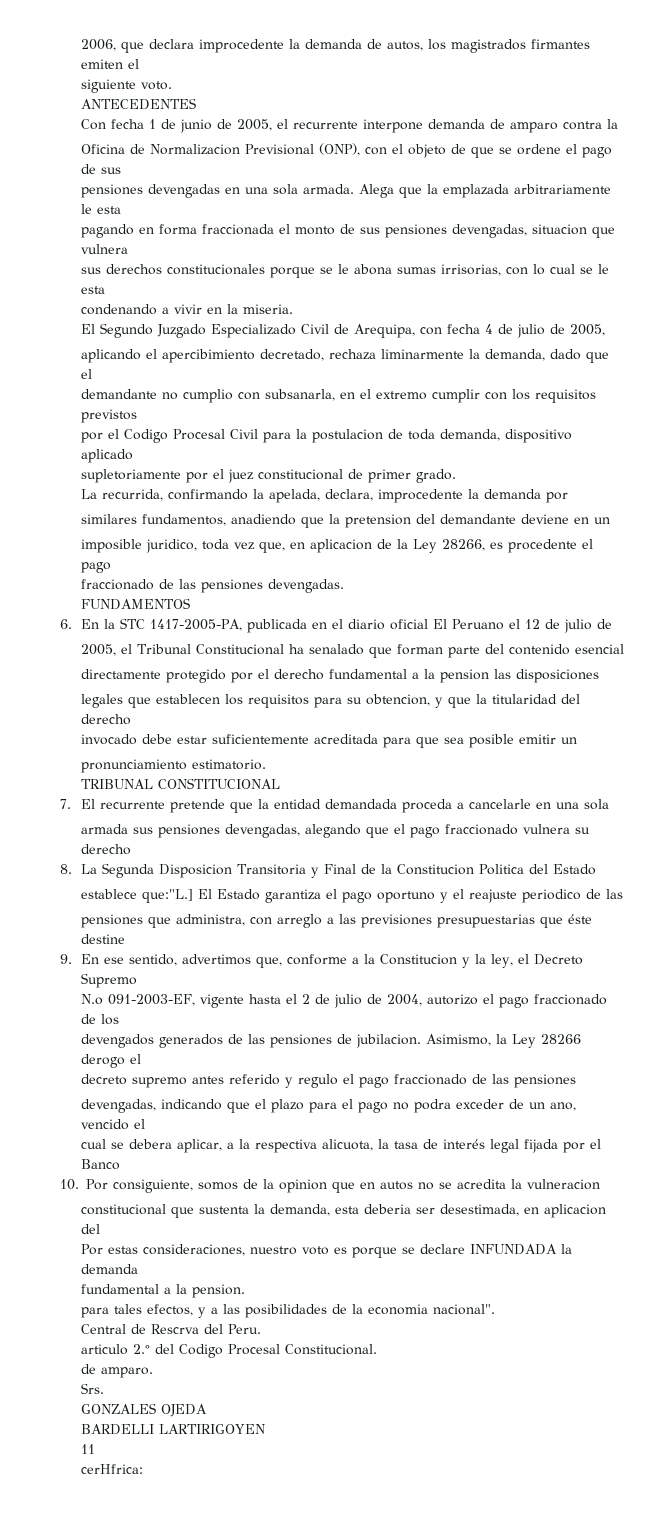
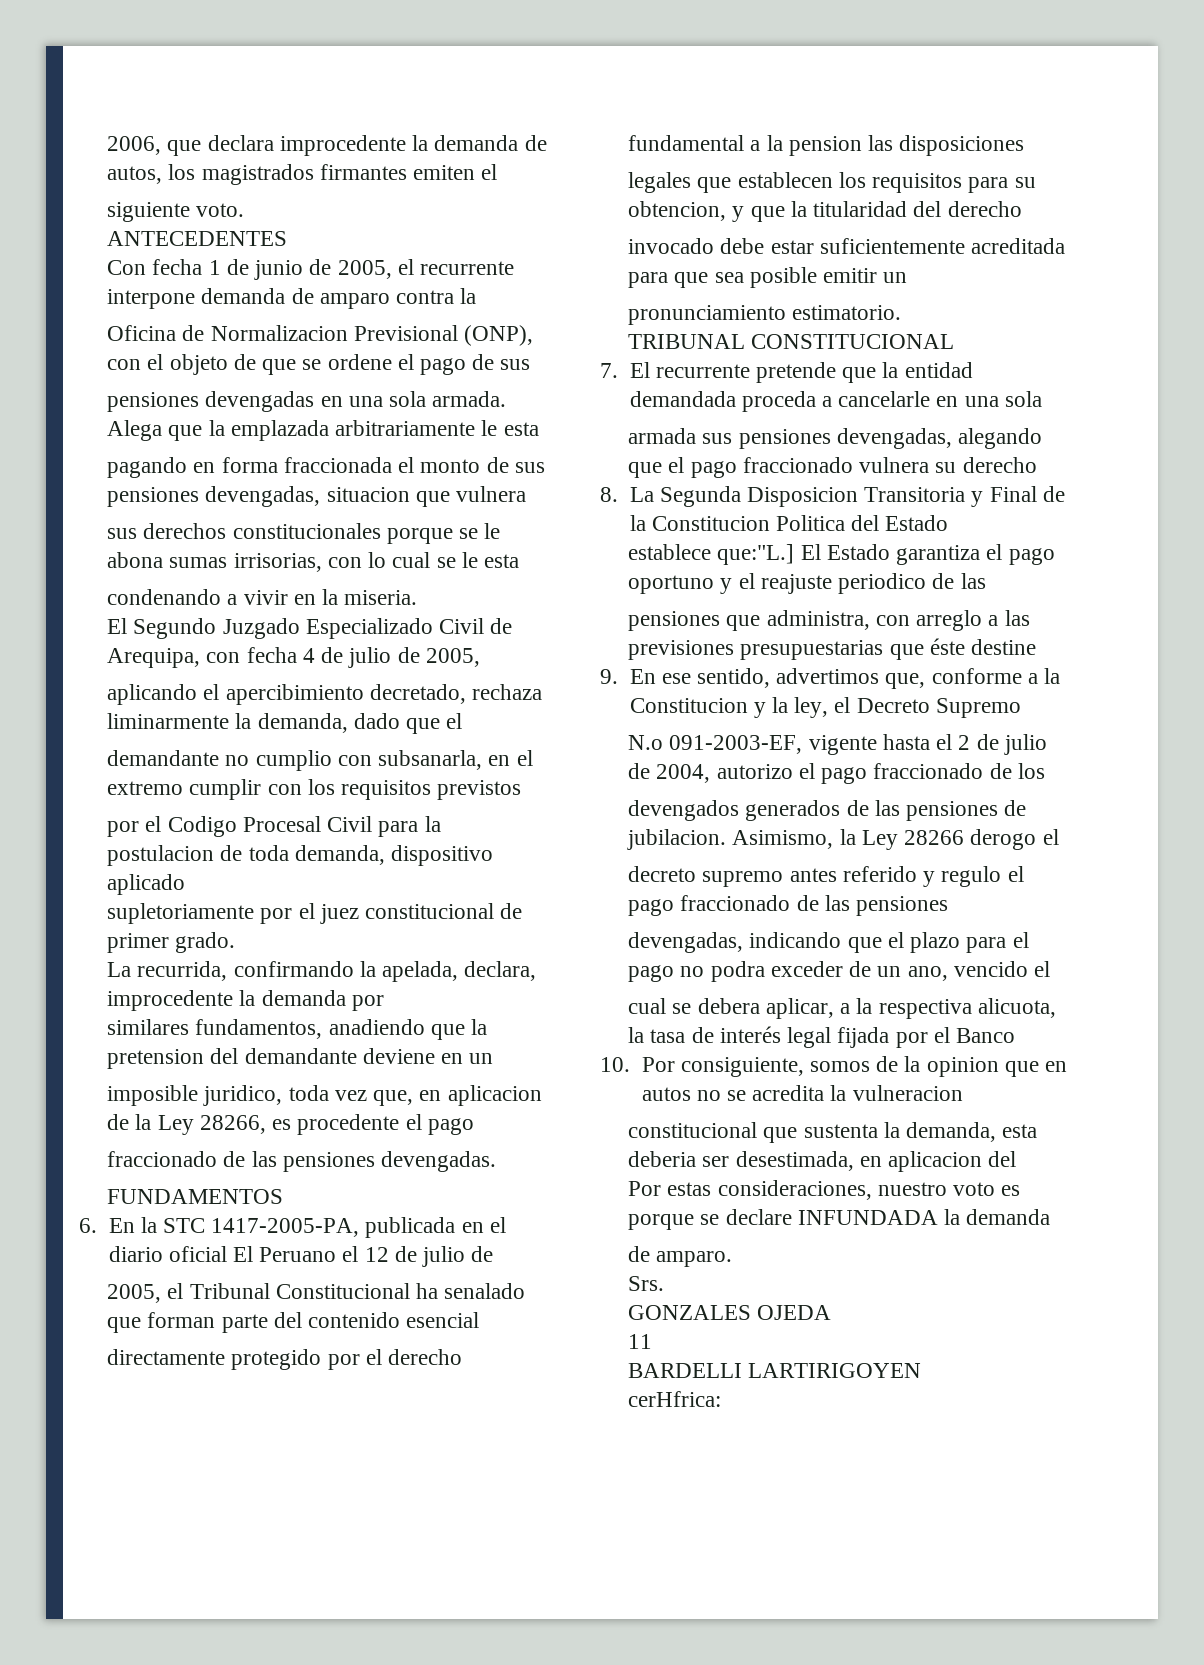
- fundamental a la pension.
- para tales efectos, y a las posibilidades de la economia nacional".
- Central de Rescrva del Peru.
- articulo 2.° del Codigo Procesal Constitucional.
+ 11
- 11

